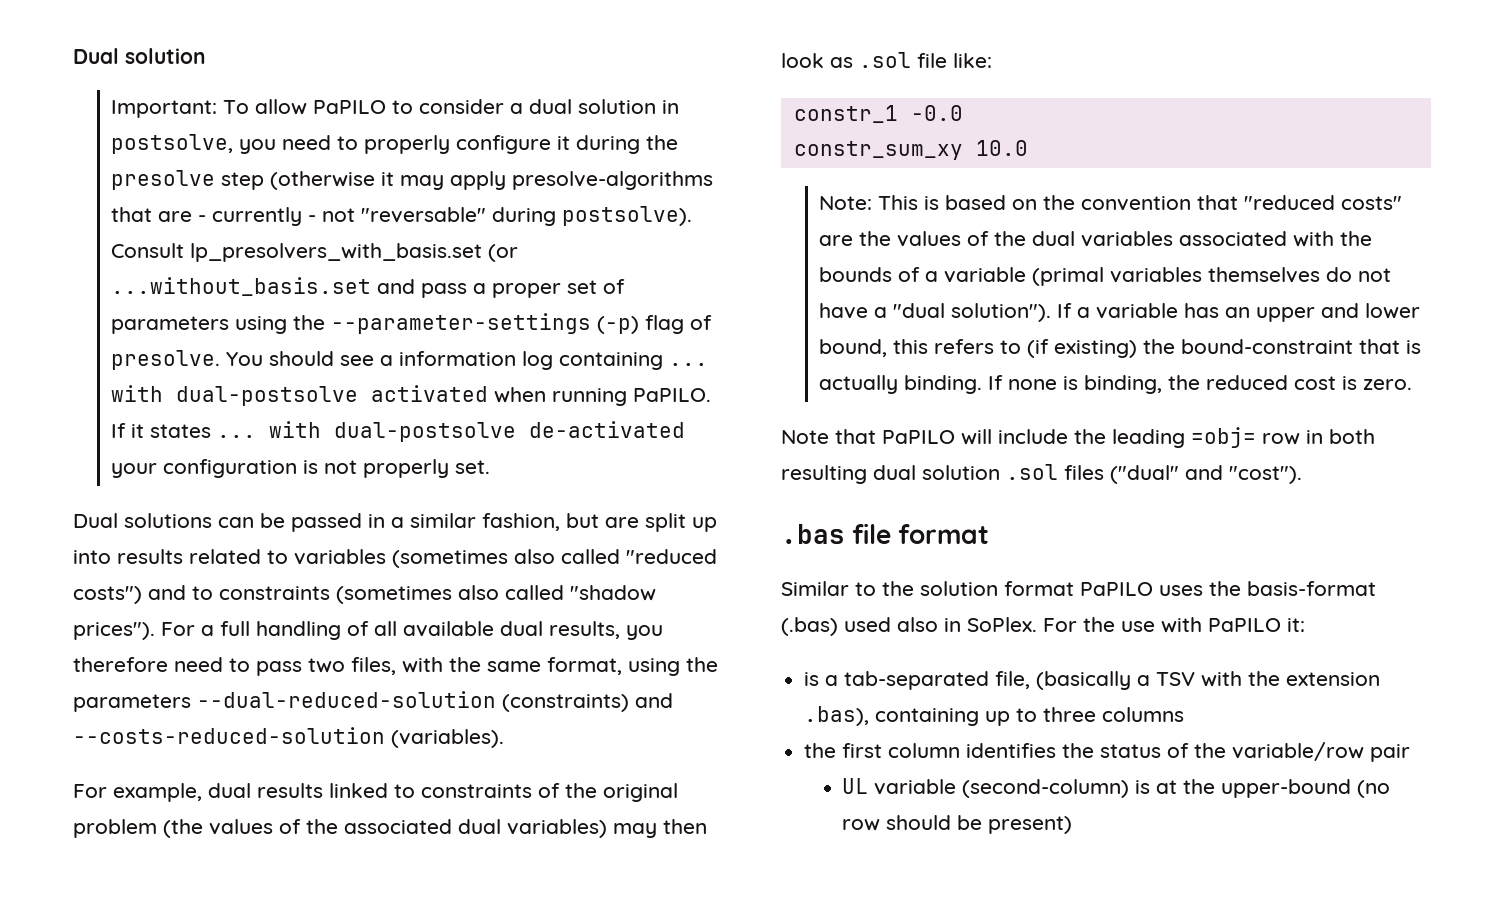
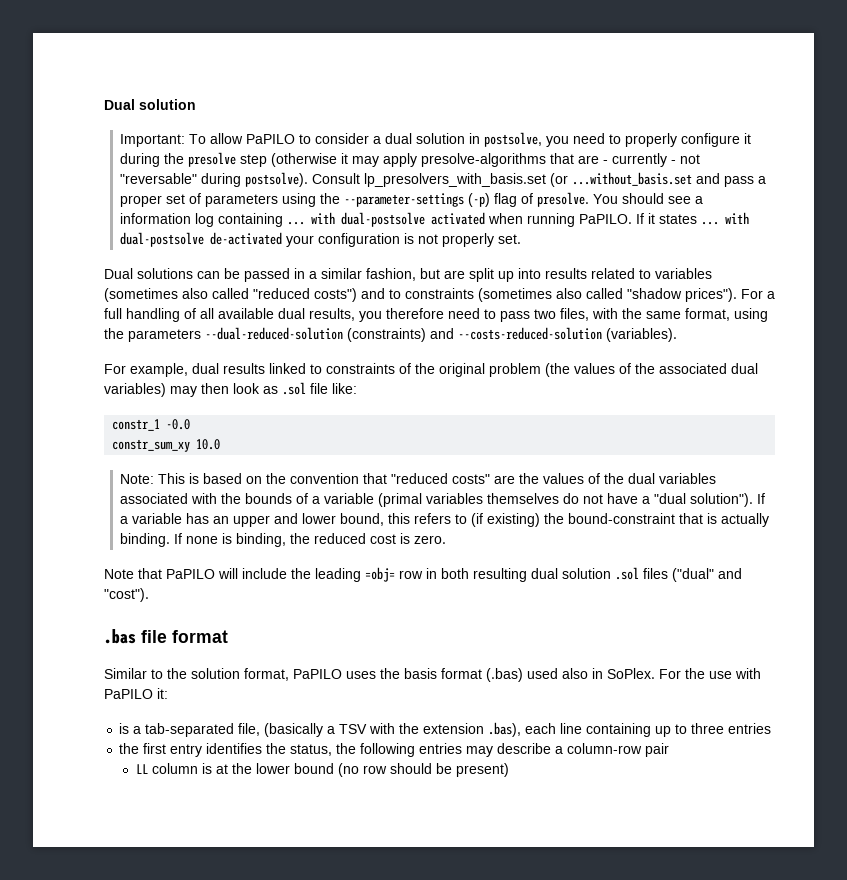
- Similar to the solution format PaPILO uses the basis-format (.bas) used also in SoPlex.
+ Similar to the solution format, PaPILO uses the basis format (.bas) used also in SoPlex.
- is a tab-separated file, (basically a TSV with the extension .bas), containing up to three columns
+ is a tab-separated file, (basically a TSV with the extension .bas), each line containing up to three entries
- the first column identifies the status of the variable/row pair
- UL variable (second-column) is at the upper-bound (no row should be present)
+ the first entry identifies the status, the following entries may describe a column-row pair
+ LL column is at the lower bound (no row should be present)

